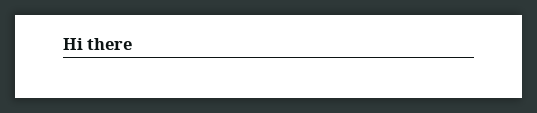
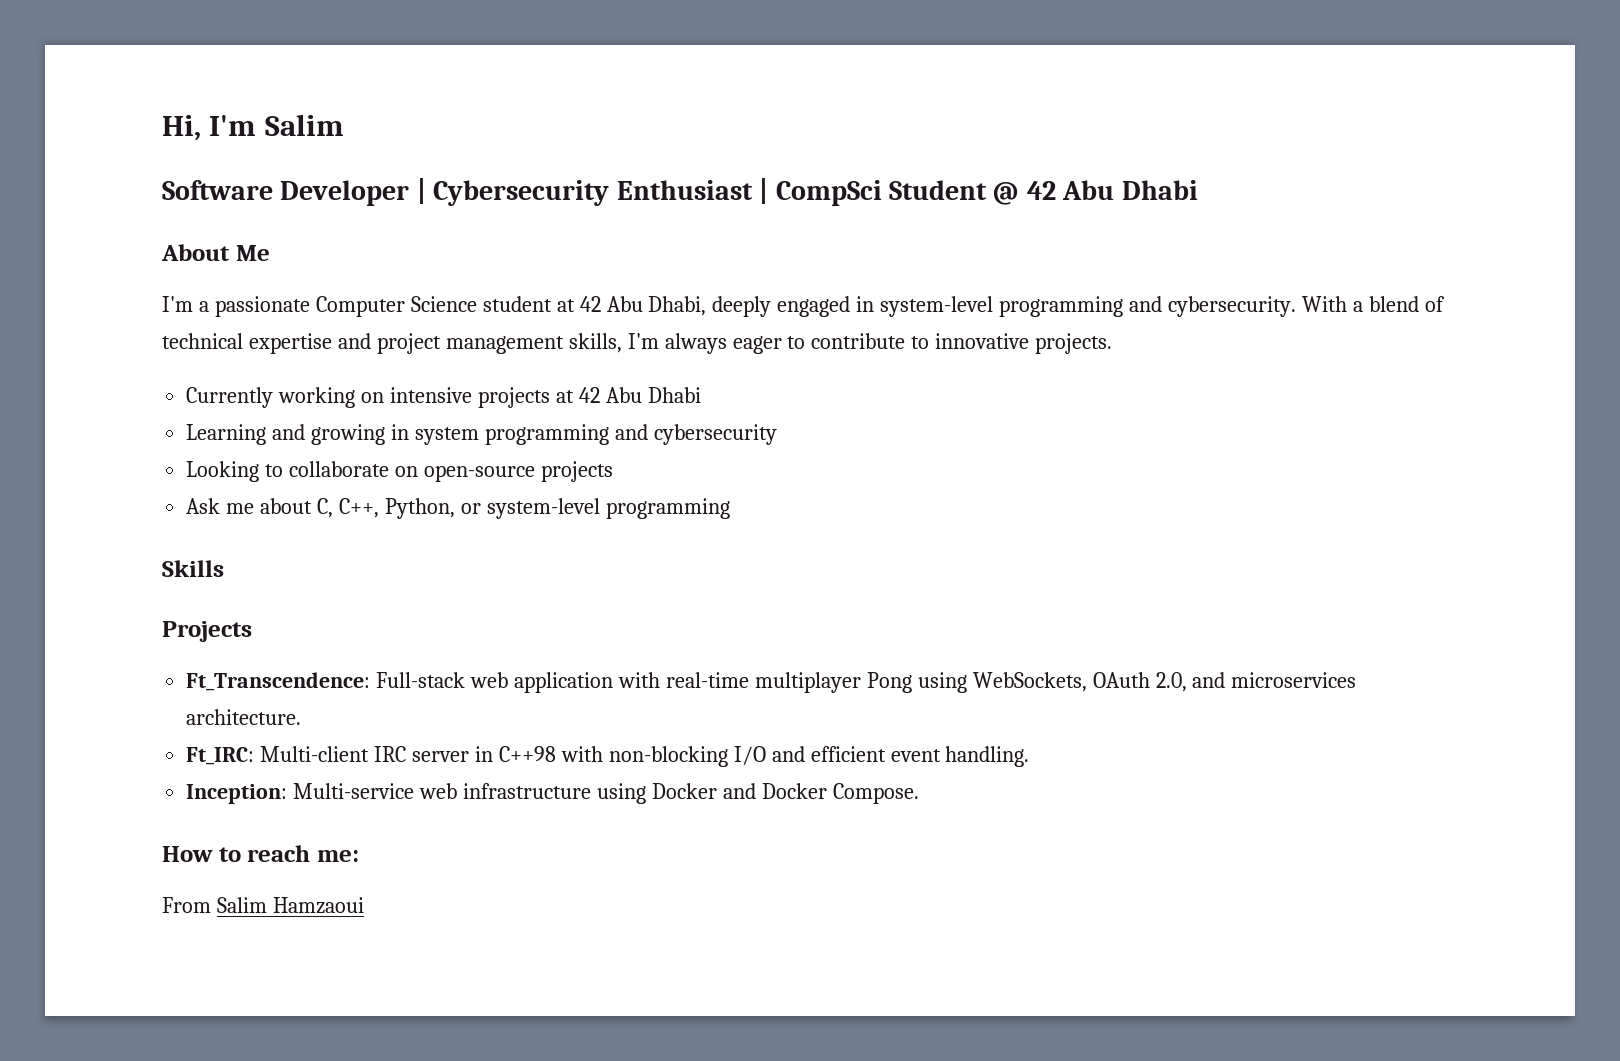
- Hi there
+ Hi, I'm Salim
+ Software Developer | Cybersecurity Enthusiast | CompSci Student @ 42 Abu Dhabi
+ About Me
+ I'm a passionate Computer Science student at 42 Abu Dhabi, deeply engaged in system-level programming and cybersecurity. With a blend of technical expertise and project management skills, I'm always eager to contribute to innovative projects.
+ Currently working on intensive projects at 42 Abu Dhabi
+ Learning and growing in system programming and cybersecurity
+ Looking to collaborate on open-source projects
+ Ask me about C, C++, Python, or system-level programming
+ Skills
+ Projects
+ Ft_Transcendence: Full-stack web application with real-time multiplayer Pong using WebSockets, OAuth 2.0, and microservices architecture.
+ Ft_IRC: Multi-client IRC server in C++98 with non-blocking I/O and efficient event handling.
+ Inception: Multi-service web infrastructure using Docker and Docker Compose.
+ How to reach me:
+ From Salim Hamzaoui

